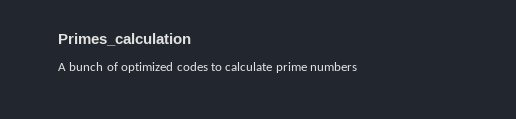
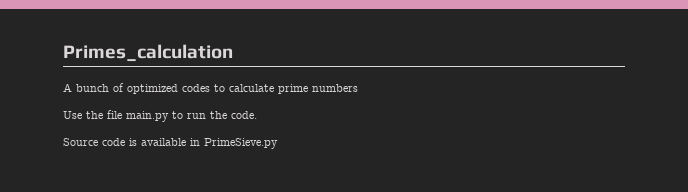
+ Use the file main.py to run the code.
+ Source code is available in PrimeSieve.py

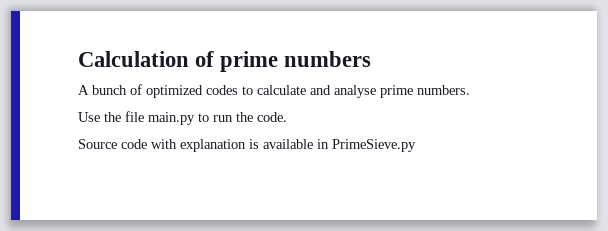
- Primes_calculation
+ Calculation of prime numbers
- A bunch of optimized codes to calculate prime numbers
+ A bunch of optimized codes to calculate and analyse prime numbers.
- Source code is available in PrimeSieve.py
+ Source code with explanation is available in PrimeSieve.py

